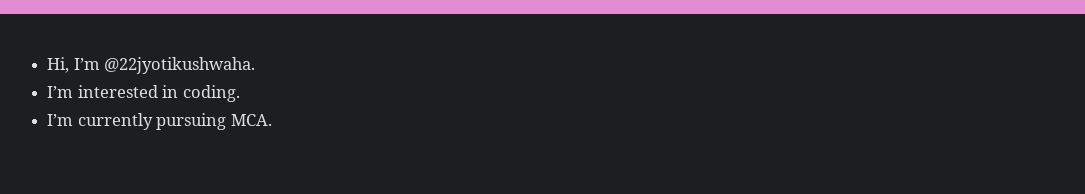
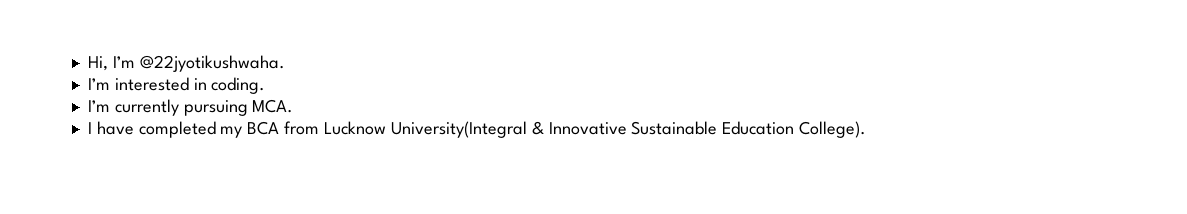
+ I have completed my BCA from Lucknow University(Integral & Innovative Sustainable Education College).

